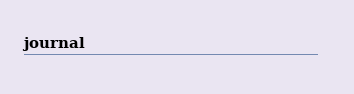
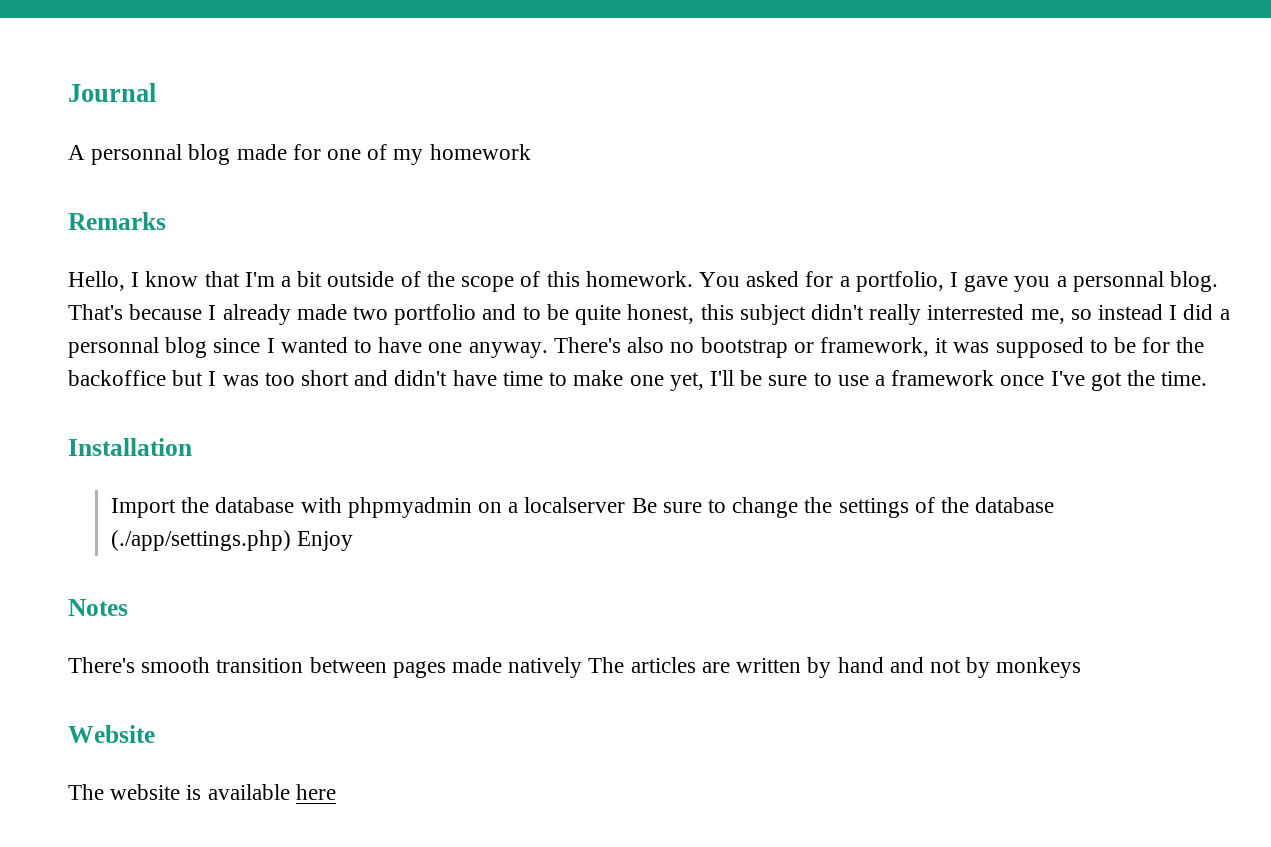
- journal
+ Journal
+ A personnal blog made for one of my homework
+ Remarks
+ Hello, I know that I'm a bit outside of the scope of this homework. You asked for a portfolio, I gave you a personnal blog. That's because I already made two portfolio and to be quite honest, this subject didn't really interrested me, so instead I did a personnal blog since I wanted to have one anyway. There's also no bootstrap or framework, it was supposed to be for the backoffice but I was too short and didn't have time to make one yet, I'll be sure to use a framework once I've got the time.
+ Installation
+ Import the database with phpmyadmin on a localserver Be sure to change the settings of the database (./app/settings.php) Enjoy
+ Notes
+ There's smooth transition between pages made natively The articles are written by hand and not by monkeys
+ Website
+ The website is available here

